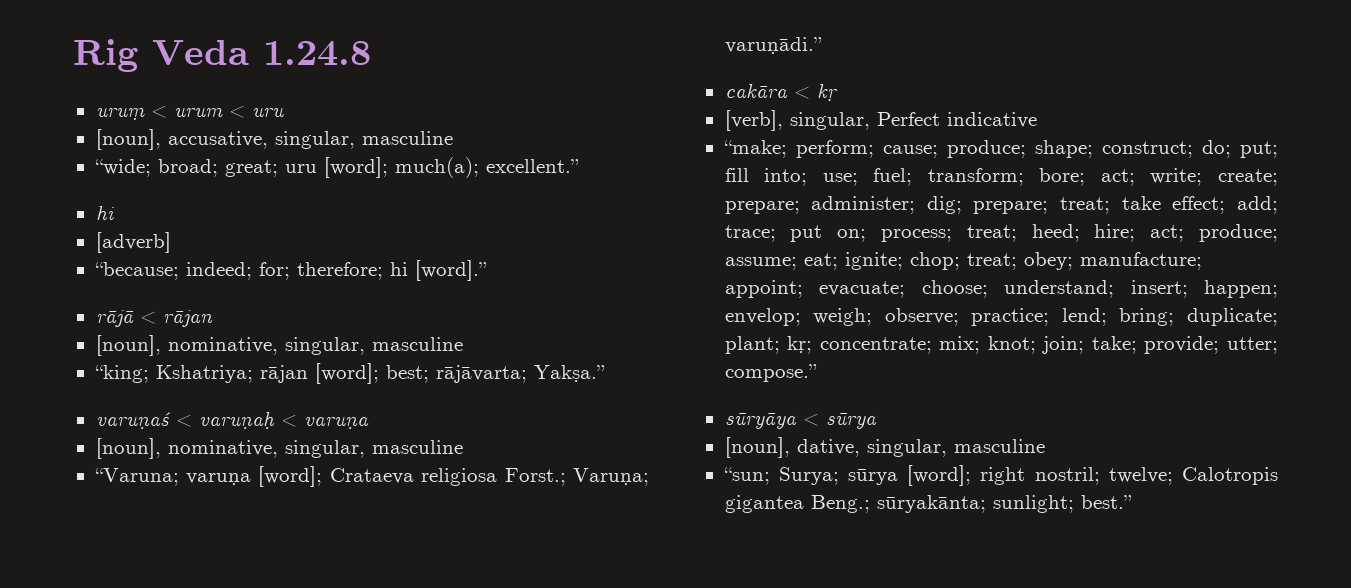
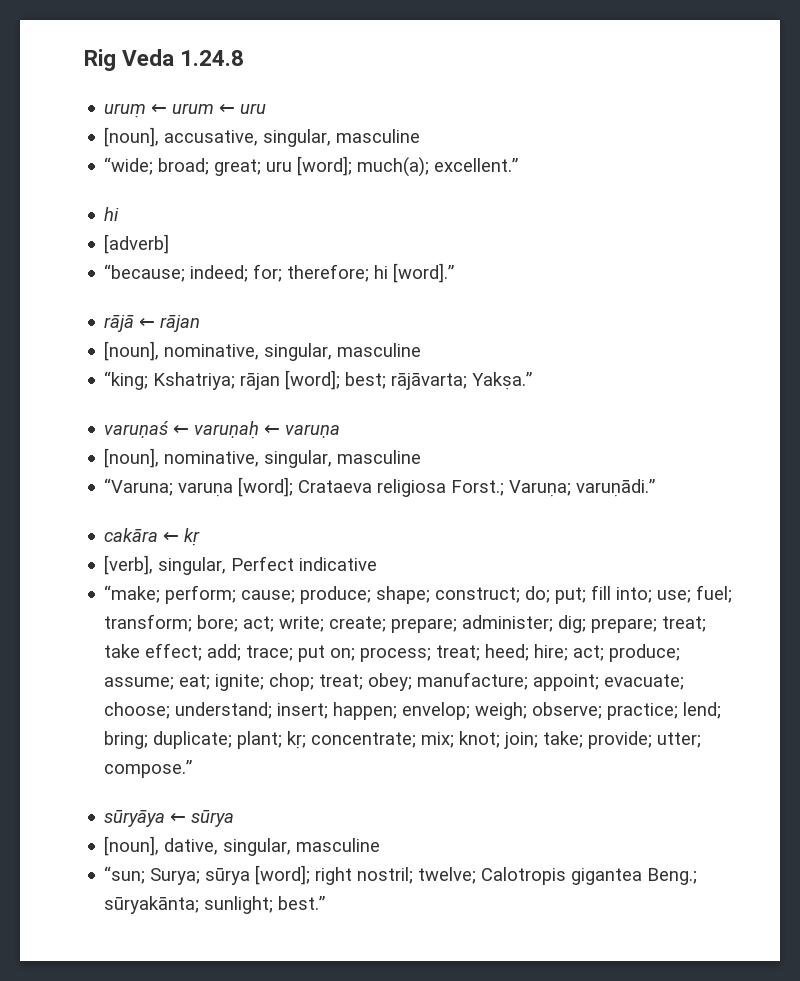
- uruṃ < urum < uru
+ uruṃ ← urum ← uru
- rājā < rājan
+ rājā ← rājan
- varuṇaś < varuṇaḥ < varuṇa
+ varuṇaś ← varuṇaḥ ← varuṇa
- cakāra < kṛ
+ cakāra ← kṛ
- sūryāya < sūrya
+ sūryāya ← sūrya

